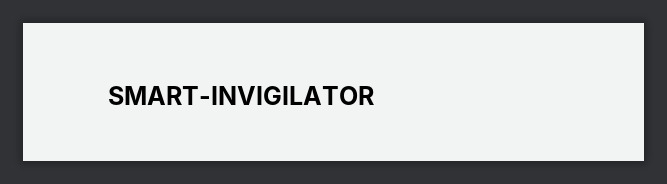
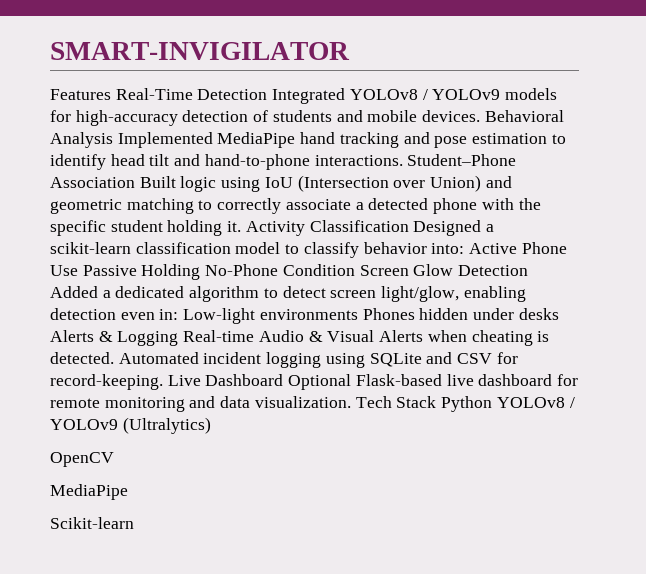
+ Features Real-Time Detection Integrated YOLOv8 / YOLOv9 models for high-accuracy detection of students and mobile devices. Behavioral Analysis Implemented MediaPipe hand tracking and pose estimation to identify head tilt and hand-to-phone interactions. Student–Phone Association Built logic using IoU (Intersection over Union) and geometric matching to correctly associate a detected phone with the specific student holding it. Activity Classification Designed a scikit-learn classification model to classify behavior into: Active Phone Use Passive Holding No-Phone Condition Screen Glow Detection Added a dedicated algorithm to detect screen light/glow, enabling detection even in: Low-light environments Phones hidden under desks Alerts & Logging Real-time Audio & Visual Alerts when cheating is detected. Automated incident logging using SQLite and CSV for record-keeping. Live Dashboard Optional Flask-based live dashboard for remote monitoring and data visualization. Tech Stack Python YOLOv8 / YOLOv9 (Ultralytics)
+ OpenCV
+ MediaPipe
+ Scikit-learn

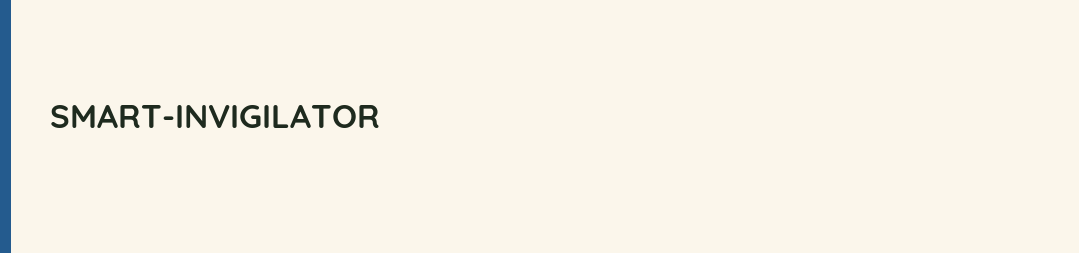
- Features Real-Time Detection Integrated YOLOv8 / YOLOv9 models for high-accuracy detection of students and mobile devices. Behavioral Analysis Implemented MediaPipe hand tracking and pose estimation to identify head tilt and hand-to-phone interactions. Student–Phone Association Built logic using IoU (Intersection over Union) and geometric matching to correctly associate a detected phone with the specific student holding it. Activity Classification Designed a scikit-learn classification model to classify behavior into: Active Phone Use Passive Holding No-Phone Condition Screen Glow Detection Added a dedicated algorithm to detect screen light/glow, enabling detection even in: Low-light environments Phones hidden under desks Alerts & Logging Real-time Audio & Visual Alerts when cheating is detected. Automated incident logging using SQLite and CSV for record-keeping. Live Dashboard Optional Flask-based live dashboard for remote monitoring and data visualization. Tech Stack Python YOLOv8 / YOLOv9 (Ultralytics)
- OpenCV
- MediaPipe
- Scikit-learn

